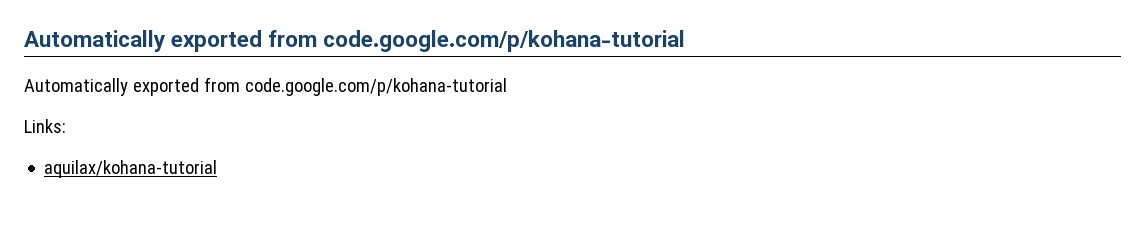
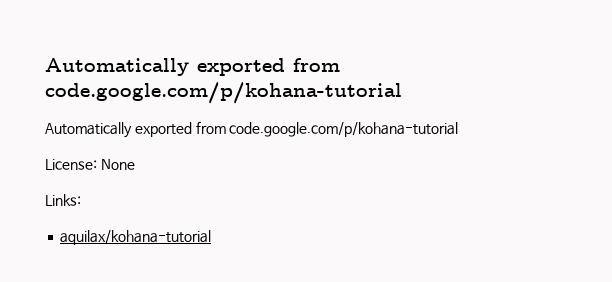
+ License: None

